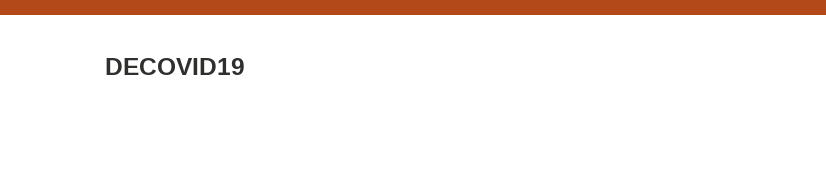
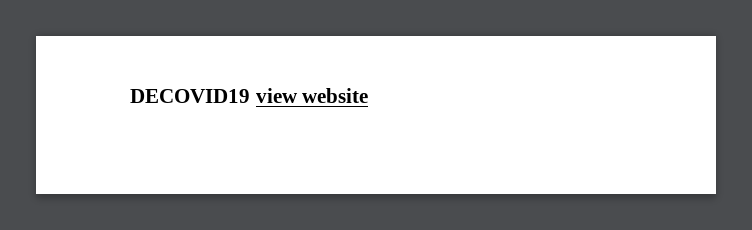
- DECOVID19
+ DECOVID19 view website

